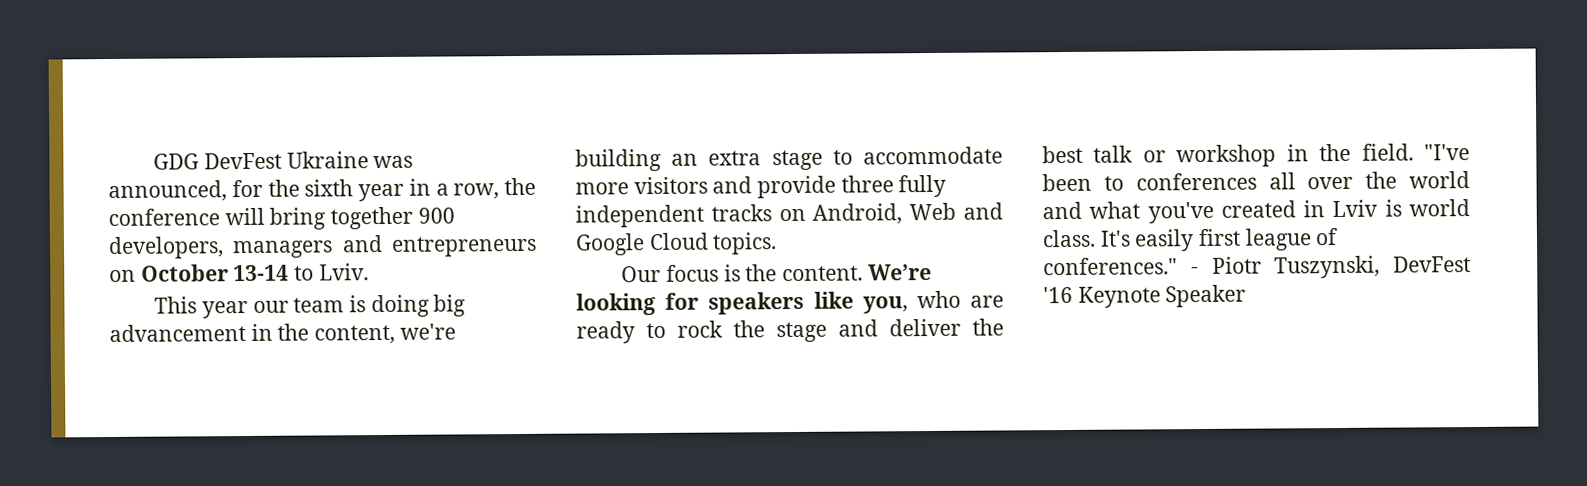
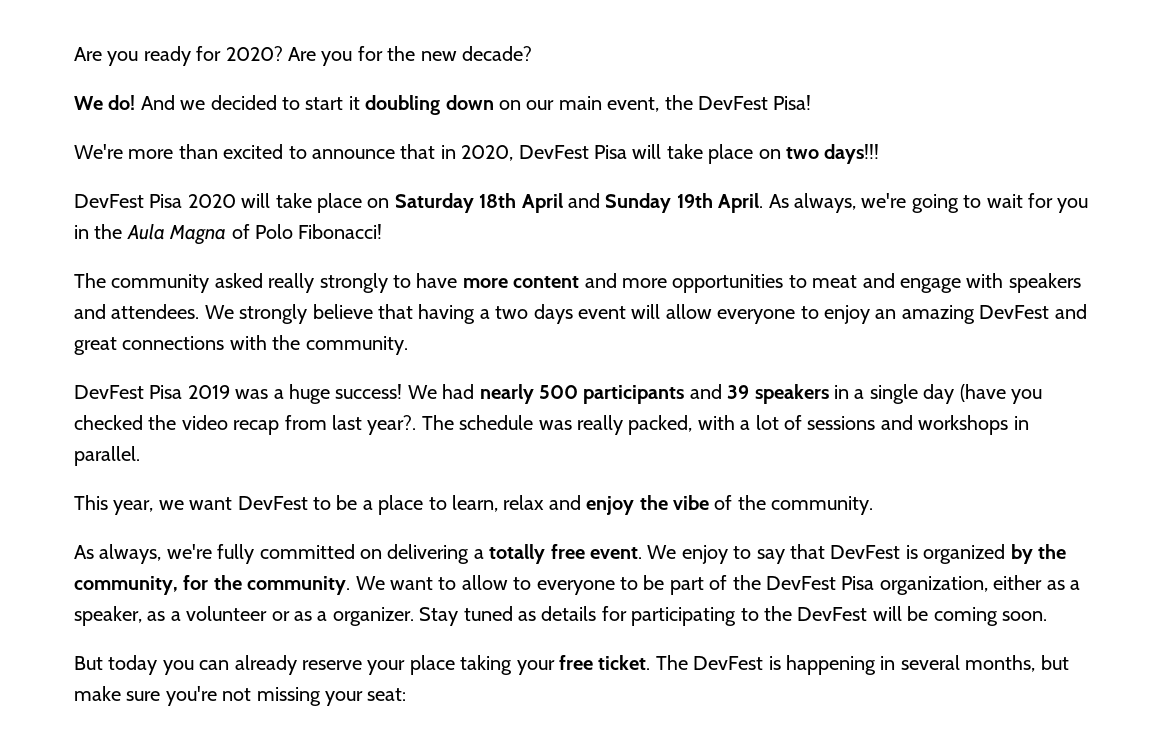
- GDG DevFest Ukraine was announced, for the sixth year in a row, the conference will bring together 900 developers, managers and entrepreneurs on October 13-14 to Lviv.
- This year our team is doing big advancement in the content, we're building an extra stage to accommodate more visitors and provide three fully independent tracks on Android, Web and Google Cloud topics.
- Our focus is the content. We’re looking for speakers like you, who are ready to rock the stage and deliver the best talk or workshop in the field. "I've been to conferences all over the world and what you've created in Lviv is world class. It's easily first league of conferences." - Piotr Tuszynski, DevFest '16 Keynote Speaker
+ Are you ready for 2020? Are you for the new decade?
+ We do! And we decided to start it doubling down on our main event, the DevFest Pisa!
+ We're more than excited to announce that in 2020, DevFest Pisa will take place on two days!!!
+ DevFest Pisa 2020 will take place on Saturday 18th April and Sunday 19th April. As always, we're going to wait for you in the Aula Magna of Polo Fibonacci!
+ The community asked really strongly to have more content and more opportunities to meat and engage with speakers and attendees. We strongly believe that having a two days event will allow everyone to enjoy an amazing DevFest and great connections with the community.
+ DevFest Pisa 2019 was a huge success! We had nearly 500 participants and 39 speakers in a single day (have you checked the video recap from last year?. The schedule was really packed, with a lot of sessions and workshops in parallel.
+ This year, we want DevFest to be a place to learn, relax and enjoy the vibe of the community.
+ As always, we're fully committed on delivering a totally free event. We enjoy to say that DevFest is organized by the community, for the community. We want to allow to everyone to be part of the DevFest Pisa organization, either as a speaker, as a volunteer or as a organizer. Stay tuned as details for participating to the DevFest will be coming soon.
+ But today you can already reserve your place taking your free ticket. The DevFest is happening in several months, but make sure you're not missing your seat:

